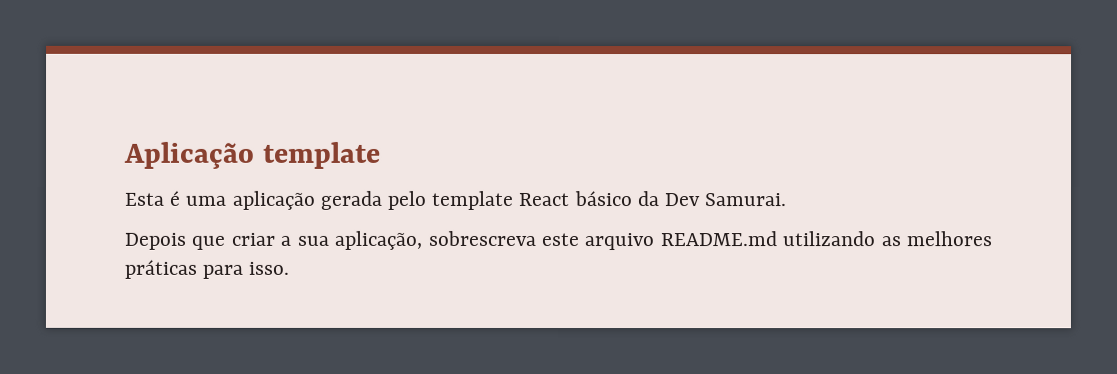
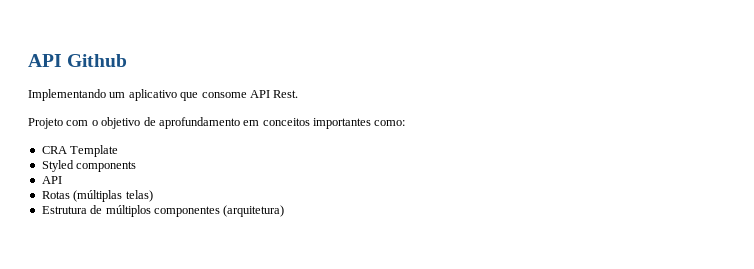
- Aplicação template
- Esta é uma aplicação gerada pelo template React básico da Dev Samurai.
- Depois que criar a sua aplicação, sobrescreva este arquivo README.md utilizando as melhores práticas para isso.
+ API Github
+ Implementando um aplicativo que consome API Rest.
+ Projeto com o objetivo de aprofundamento em conceitos importantes como:
+ CRA Template
+ Styled components
+ API
+ Rotas (múltiplas telas)
+ Estrutura de múltiplos componentes (arquitetura)

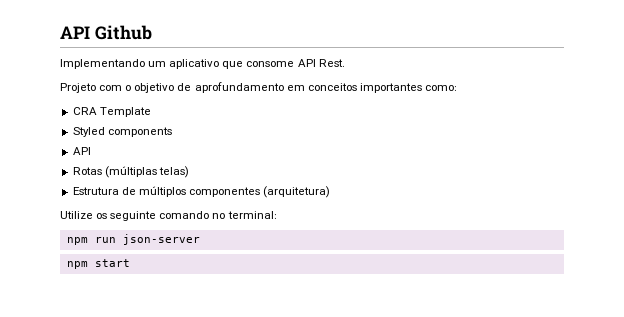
+ Utilize os seguinte comando no terminal:
+ npm run json-server
+ npm start

